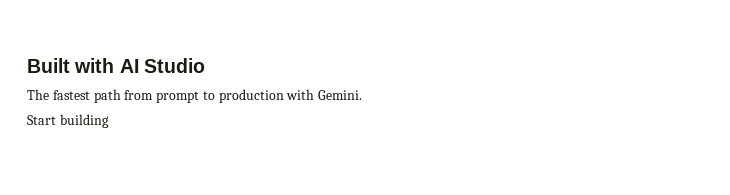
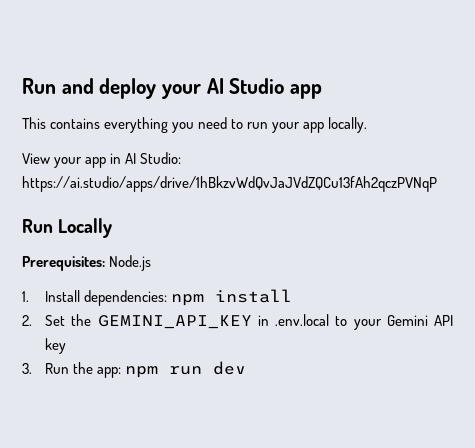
- Built with AI Studio
- The fastest path from prompt to production with Gemini.
- Start building
+ Run and deploy your AI Studio app
+ This contains everything you need to run your app locally.
+ View your app in AI Studio: https://ai.studio/apps/drive/1hBkzvWdQvJaJVdZQCu13fAh2qczPVNqP
+ Run Locally
+ Prerequisites: Node.js
+ 1. Install dependencies: npm install
+ 2. Set the GEMINI_API_KEY in .env.local to your Gemini API key
+ 3. Run the app: npm run dev

